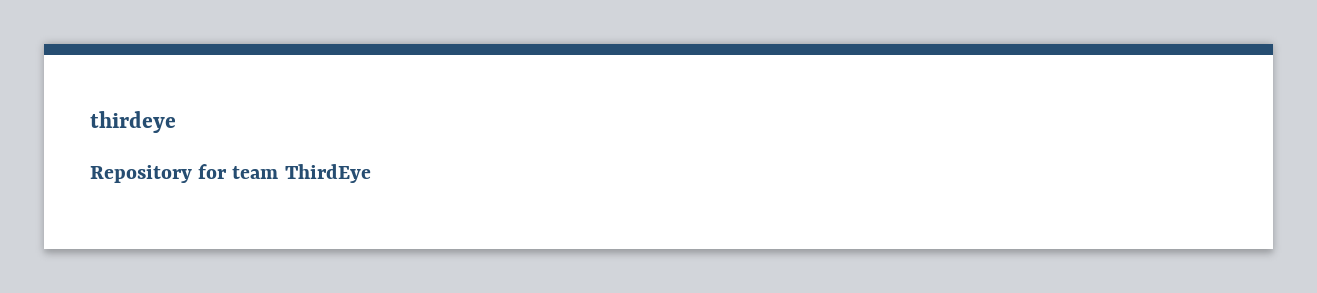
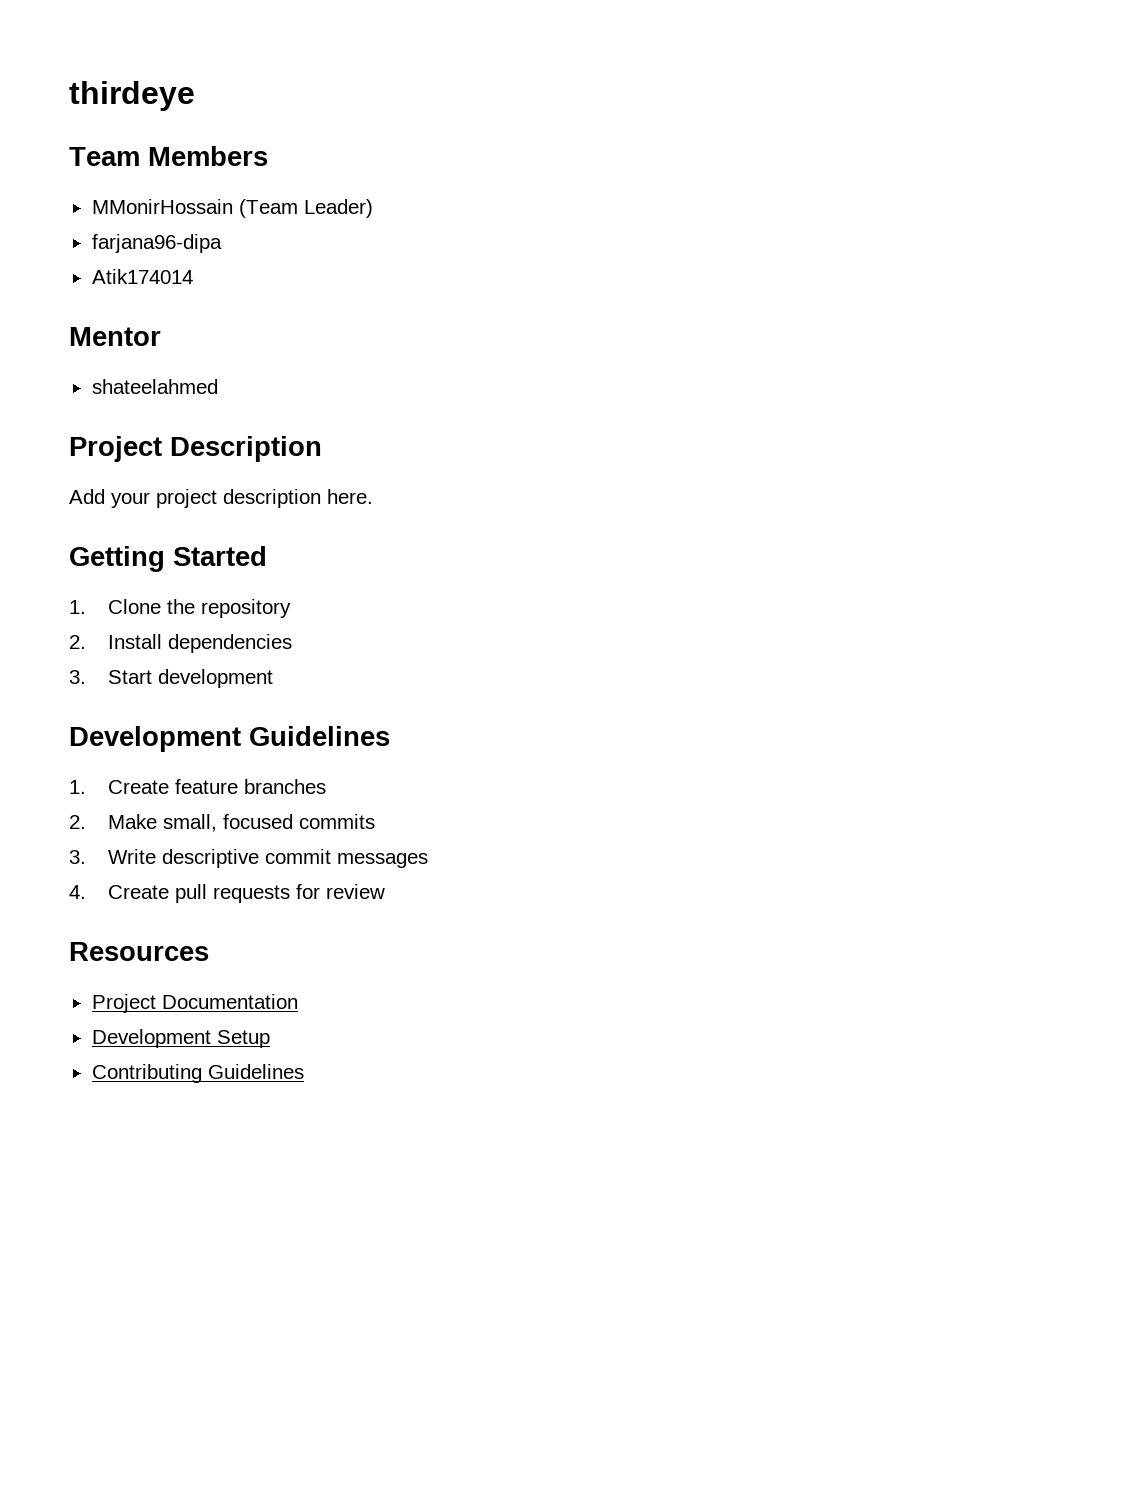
- Repository for team ThirdEye
+ Team Members
+ MMonirHossain (Team Leader)
+ farjana96-dipa
+ Atik174014
+ Mentor
+ shateelahmed
+ Project Description
+ Add your project description here.
+ Getting Started
+ 1. Clone the repository
+ 2. Install dependencies
+ 3. Start development
+ Development Guidelines
+ 1. Create feature branches
+ 2. Make small, focused commits
+ 3. Write descriptive commit messages
+ 4. Create pull requests for review
+ Resources
+ Project Documentation
+ Development Setup
+ Contributing Guidelines

